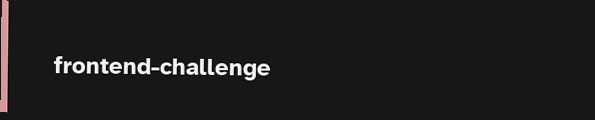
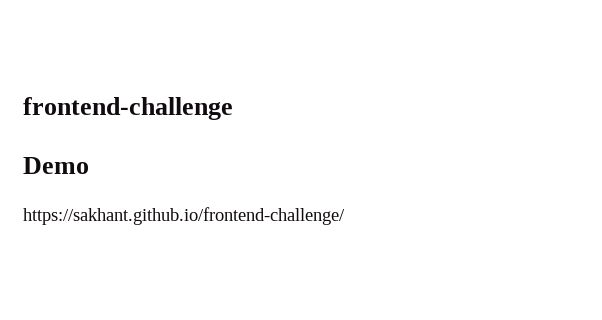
+ Demo
+ https://sakhant.github.io/frontend-challenge/

